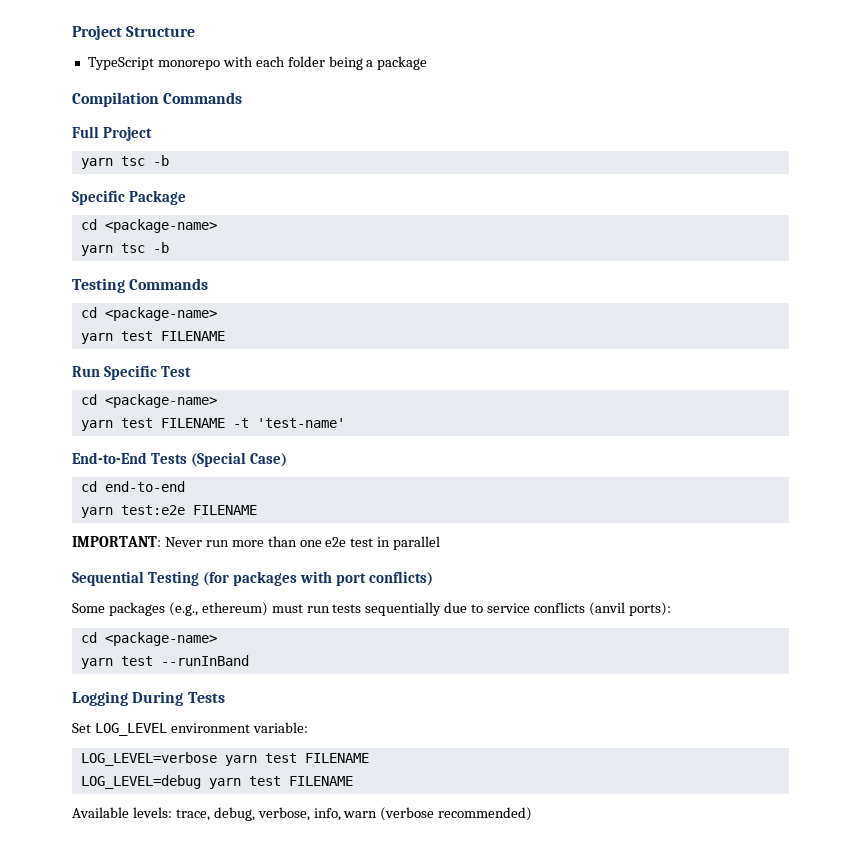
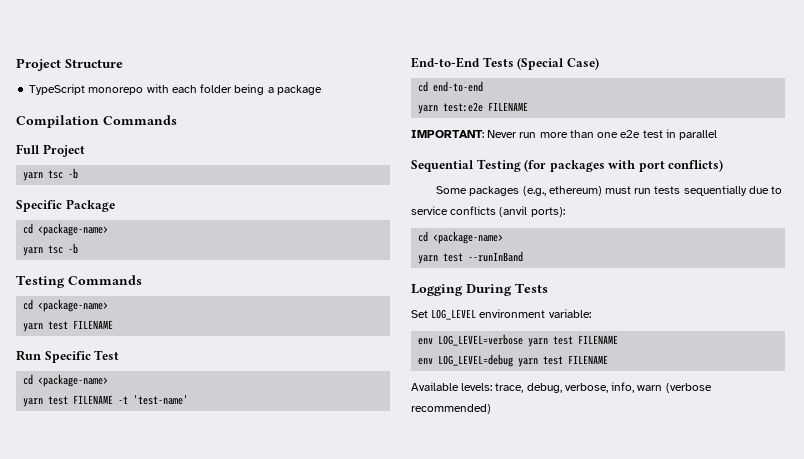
- LOG_LEVEL=verbose yarn test FILENAME
+ env LOG_LEVEL=verbose yarn test FILENAME
- LOG_LEVEL=debug yarn test FILENAME
+ env LOG_LEVEL=debug yarn test FILENAME

